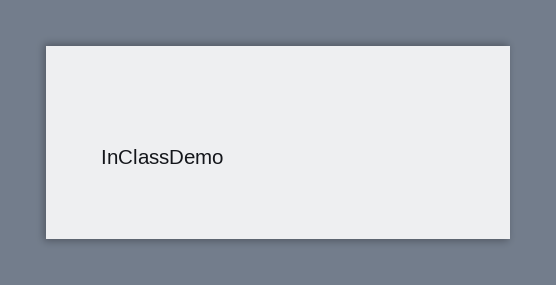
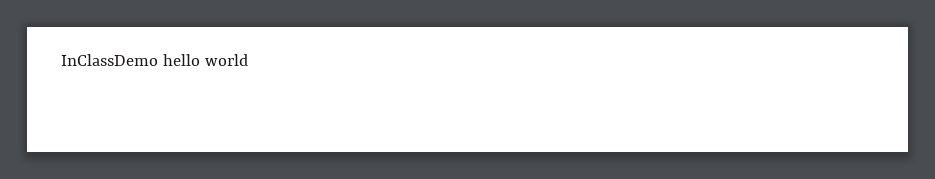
- InClassDemo
+ InClassDemo hello world

